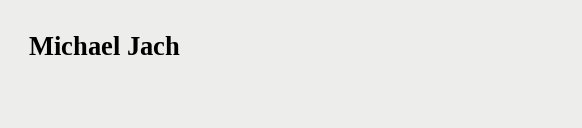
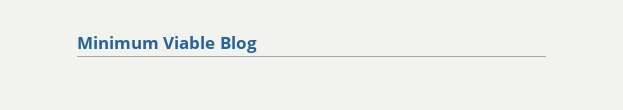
- Michael Jach
+ Minimum Viable Blog

